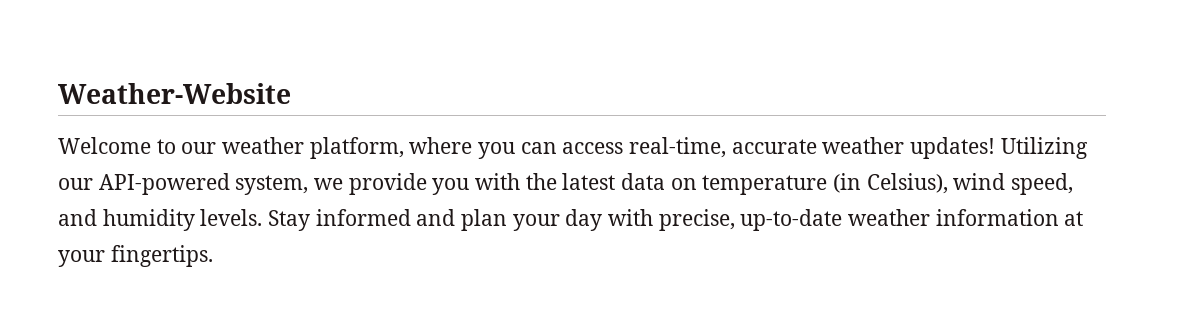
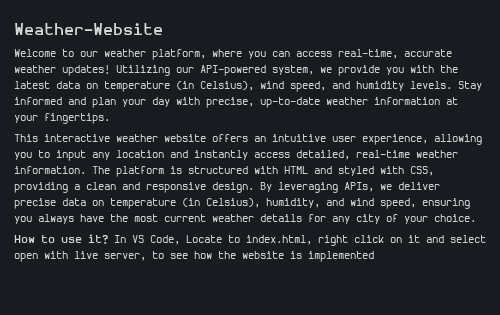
+ This interactive weather website offers an intuitive user experience, allowing you to input any location and instantly access detailed, real-time weather information. The platform is structured with HTML and styled with CSS, providing a clean and responsive design. By leveraging APIs, we deliver precise data on temperature (in Celsius), humidity, and wind speed, ensuring you always have the most current weather details for any city of your choice.
+ How to use it? In VS Code, Locate to index.html, right click on it and select open with live server, to see how the website is implemented

